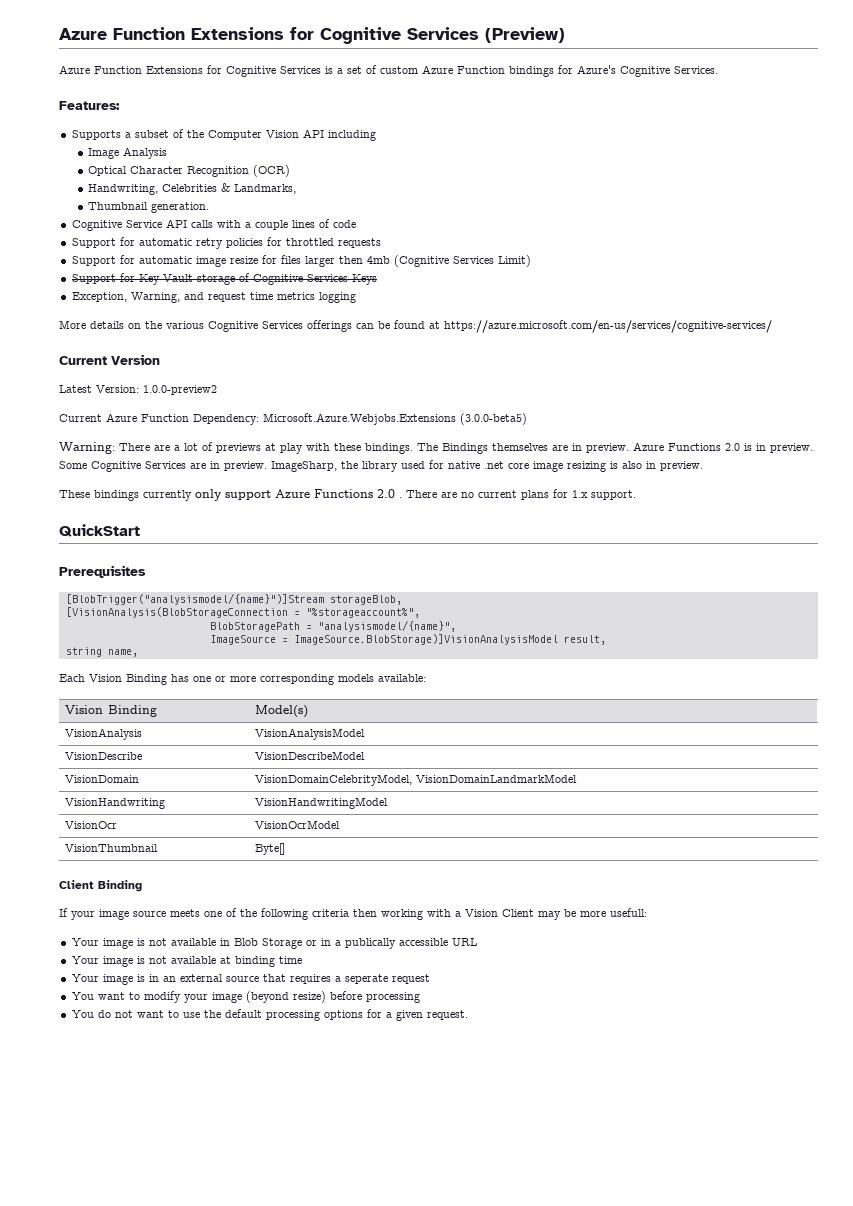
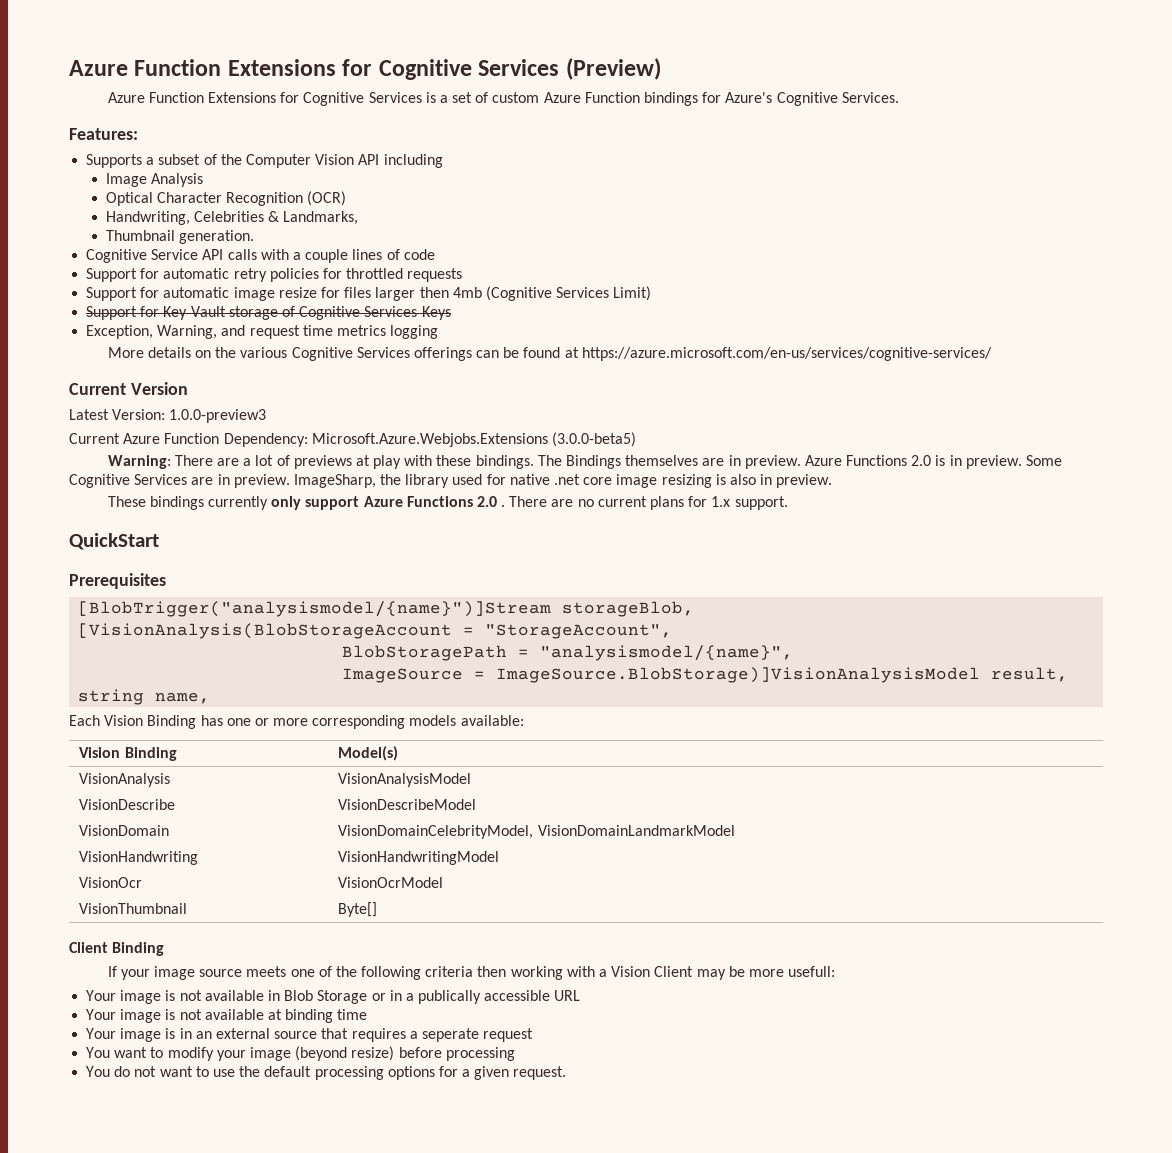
- Latest Version: 1.0.0-preview2
+ Latest Version: 1.0.0-preview3
- [VisionAnalysis(BlobStorageConnection = "%storageaccount%",
+ [VisionAnalysis(BlobStorageAccount = "StorageAccount",

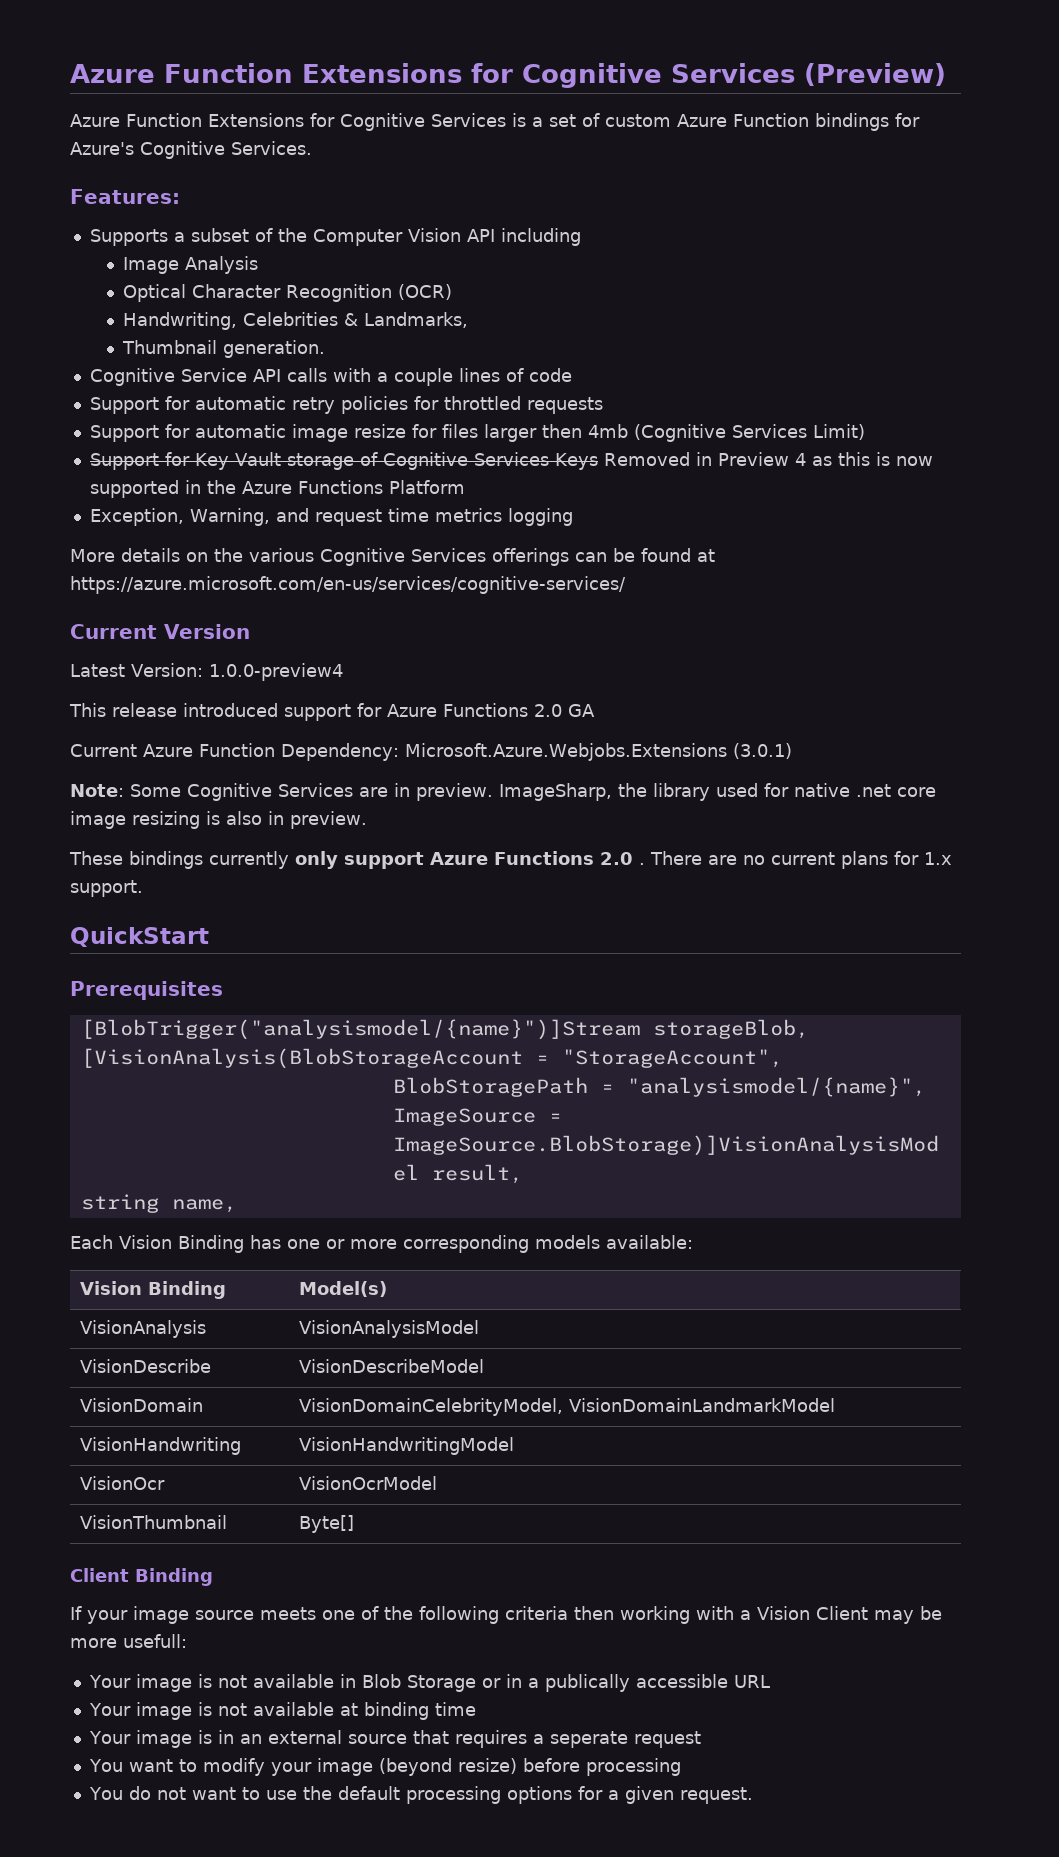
- Support for Key Vault storage of Cognitive Services Keys
+ Support for Key Vault storage of Cognitive Services Keys Removed in Preview 4 as this is now supported in the Azure Functions Platform
- Latest Version: 1.0.0-preview3
+ Latest Version: 1.0.0-preview4
+ This release introduced support for Azure Functions 2.0 GA
- Current Azure Function Dependency: Microsoft.Azure.Webjobs.Extensions (3.0.0-beta5)
- Warning: There are a lot of previews at play with these bindings. The Bindings themselves are in preview. Azure Functions 2.0 is in preview. Some Cognitive Services are in preview.
+ Current Azure Function Dependency: Microsoft.Azure.Webjobs.Extensions (3.0.1)
+ Note: Some Cognitive Services are in preview.

